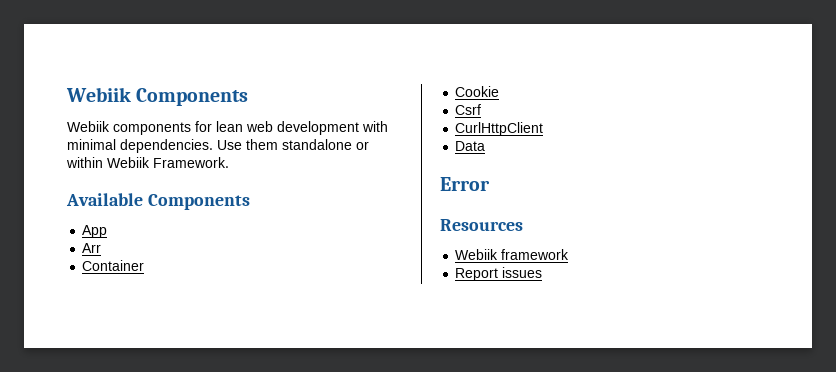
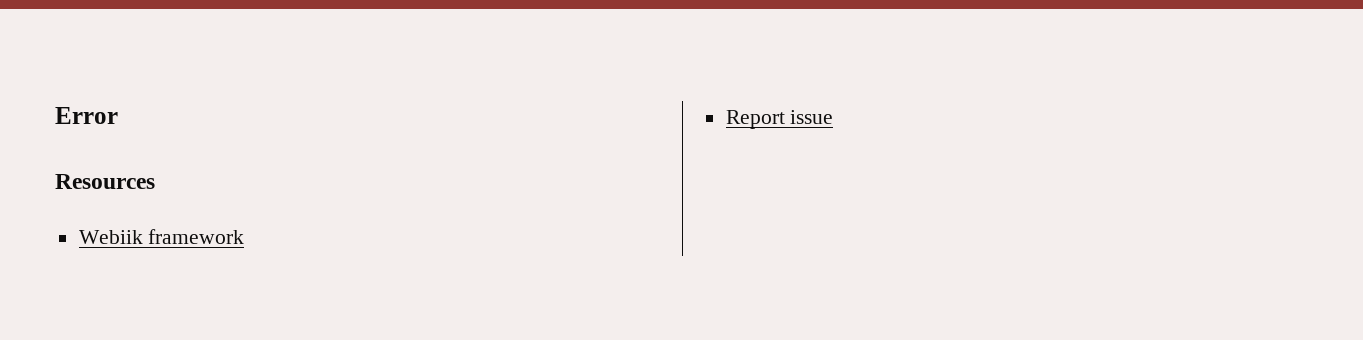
- Webiik Components
- Webiik components for lean web development with minimal dependencies. Use them standalone or within Webiik Framework.
- Available Components
- App
- Arr
- Container
- Cookie
- Csrf
- CurlHttpClient
- Data
- Report issues
+ Report issue

